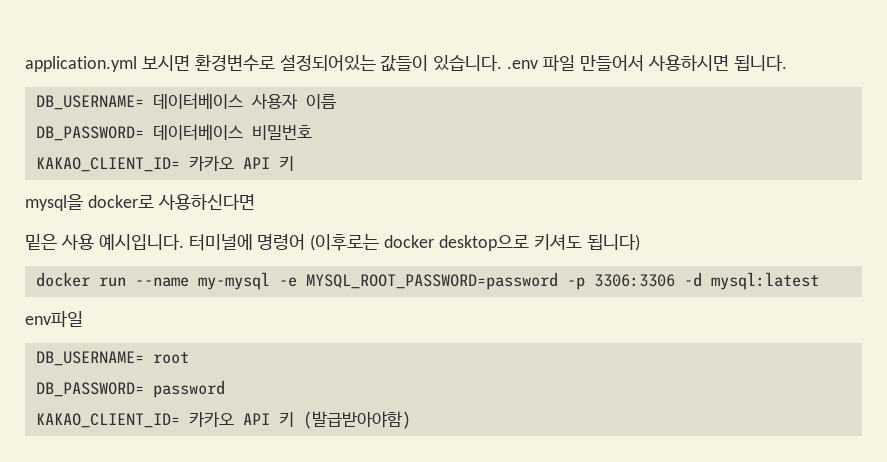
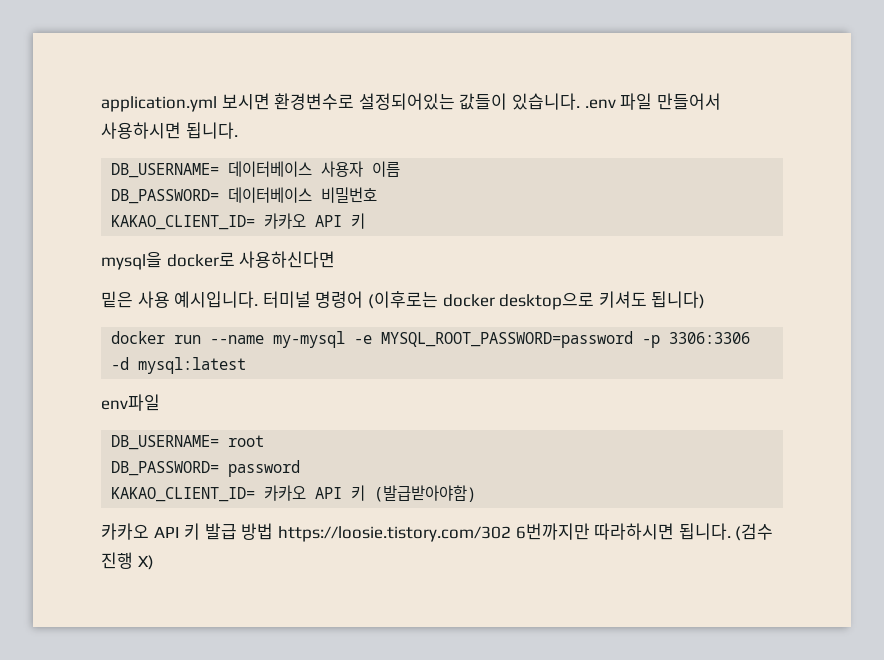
- 터미널에 명령어 (이후로는 docker desktop으로 키셔도 됩니다)
+ 터미널 명령어 (이후로는 docker desktop으로 키셔도 됩니다)
+ 카카오 API 키 발급 방법 https://loosie.tistory.com/302 6번까지만 따라하시면 됩니다. (검수 진행 X)

